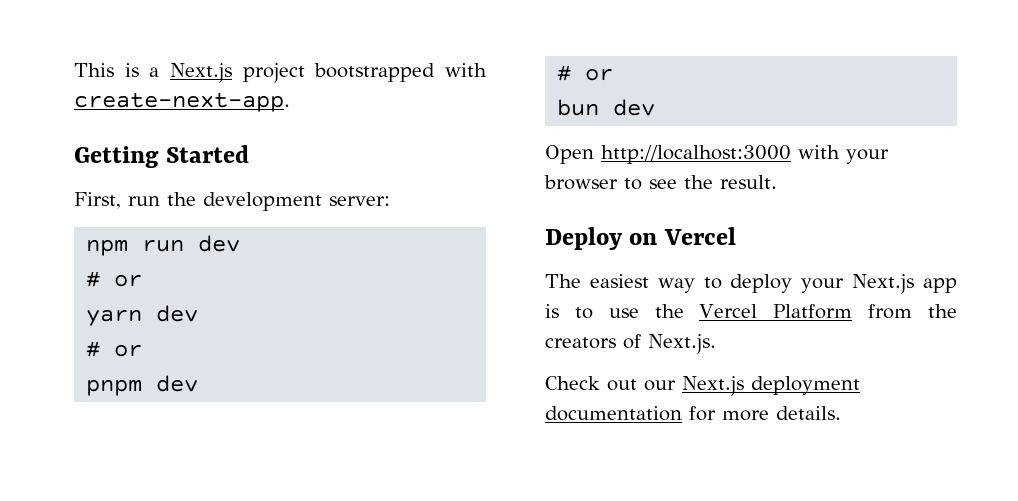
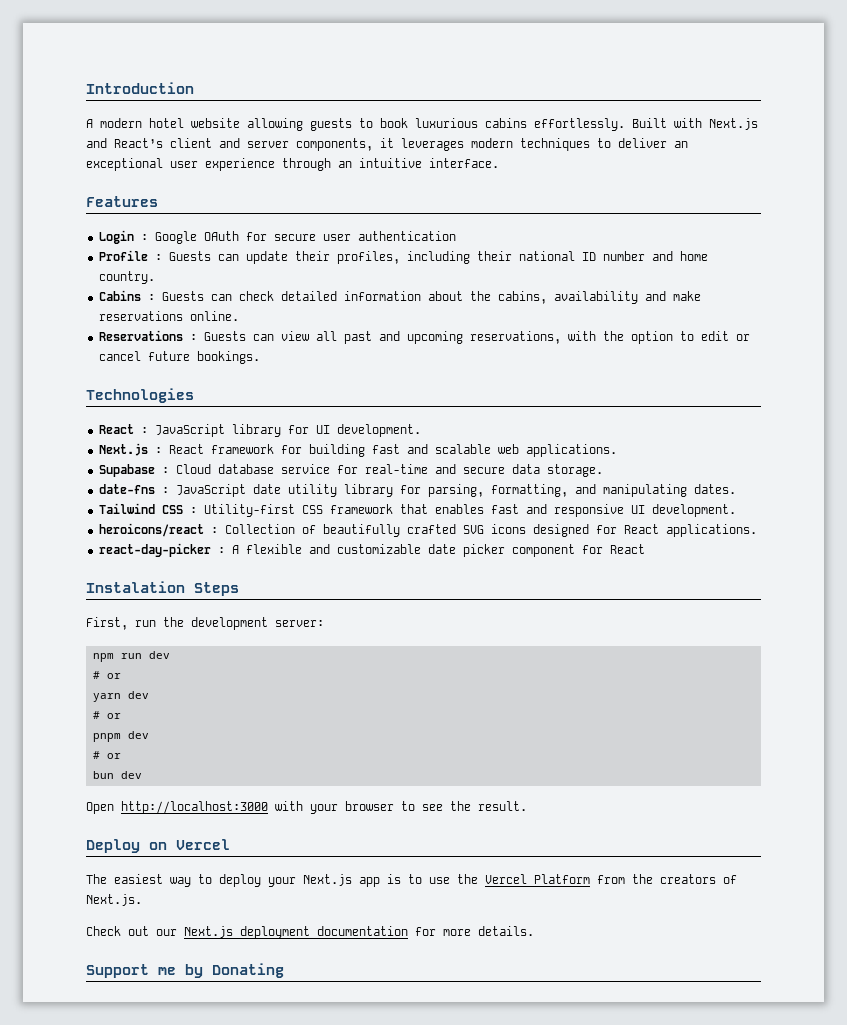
- This is a Next.js project bootstrapped with create-next-app.
- Getting Started
+ Introduction
+ A modern hotel website allowing guests to book luxurious cabins effortlessly. Built with Next.js and React’s client and server components, it leverages modern techniques to deliver an exceptional user experience through an intuitive interface.
+ Features
+ Login : Google OAuth for secure user authentication
+ Profile : Guests can update their profiles, including their national ID number and home country.
+ Cabins : Guests can check detailed information about the cabins, availability and make reservations online.
+ Reservations : Guests can view all past and upcoming reservations, with the option to edit or cancel future bookings.
+ Technologies
+ React : JavaScript library for UI development.
+ Next.js : React framework for building fast and scalable web applications.
+ Supabase : Cloud database service for real-time and secure data storage.
+ date-fns : JavaScript date utility library for parsing, formatting, and manipulating dates.
+ Tailwind CSS : Utility-first CSS framework that enables fast and responsive UI development.
+ heroicons/react : Collection of beautifully crafted SVG icons designed for React applications.
+ react-day-picker : A flexible and customizable date picker component for React
+ Instalation Steps
+ Support me by Donating

